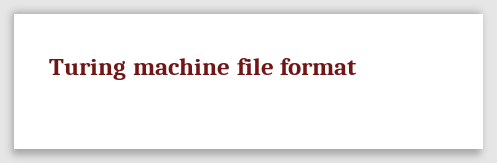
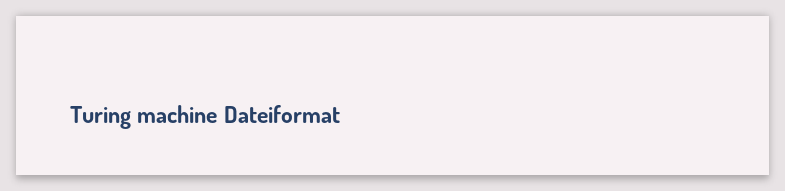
- Turing machine file format
+ Turing machine Dateiformat

